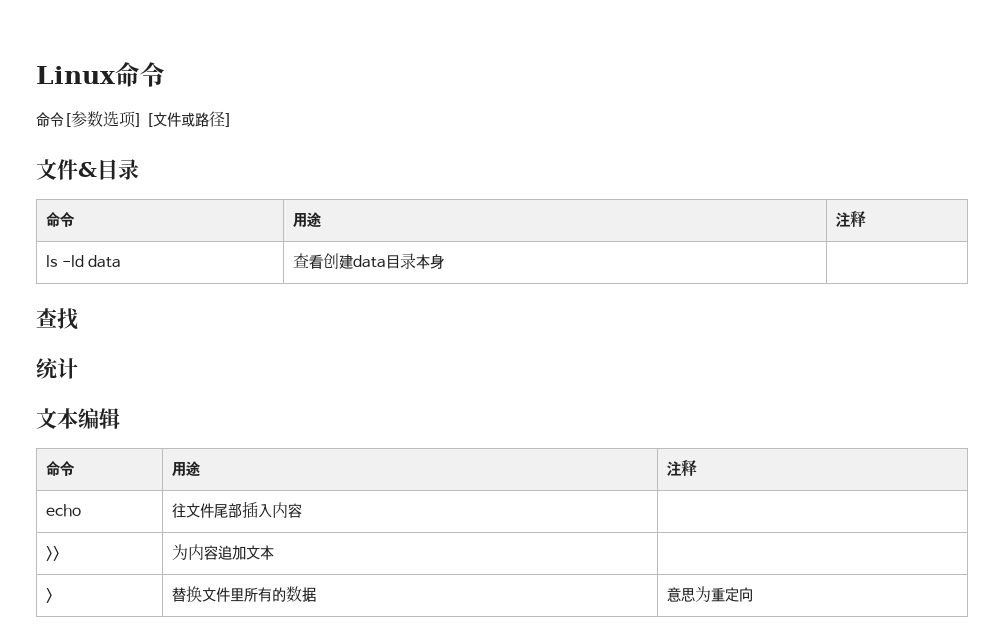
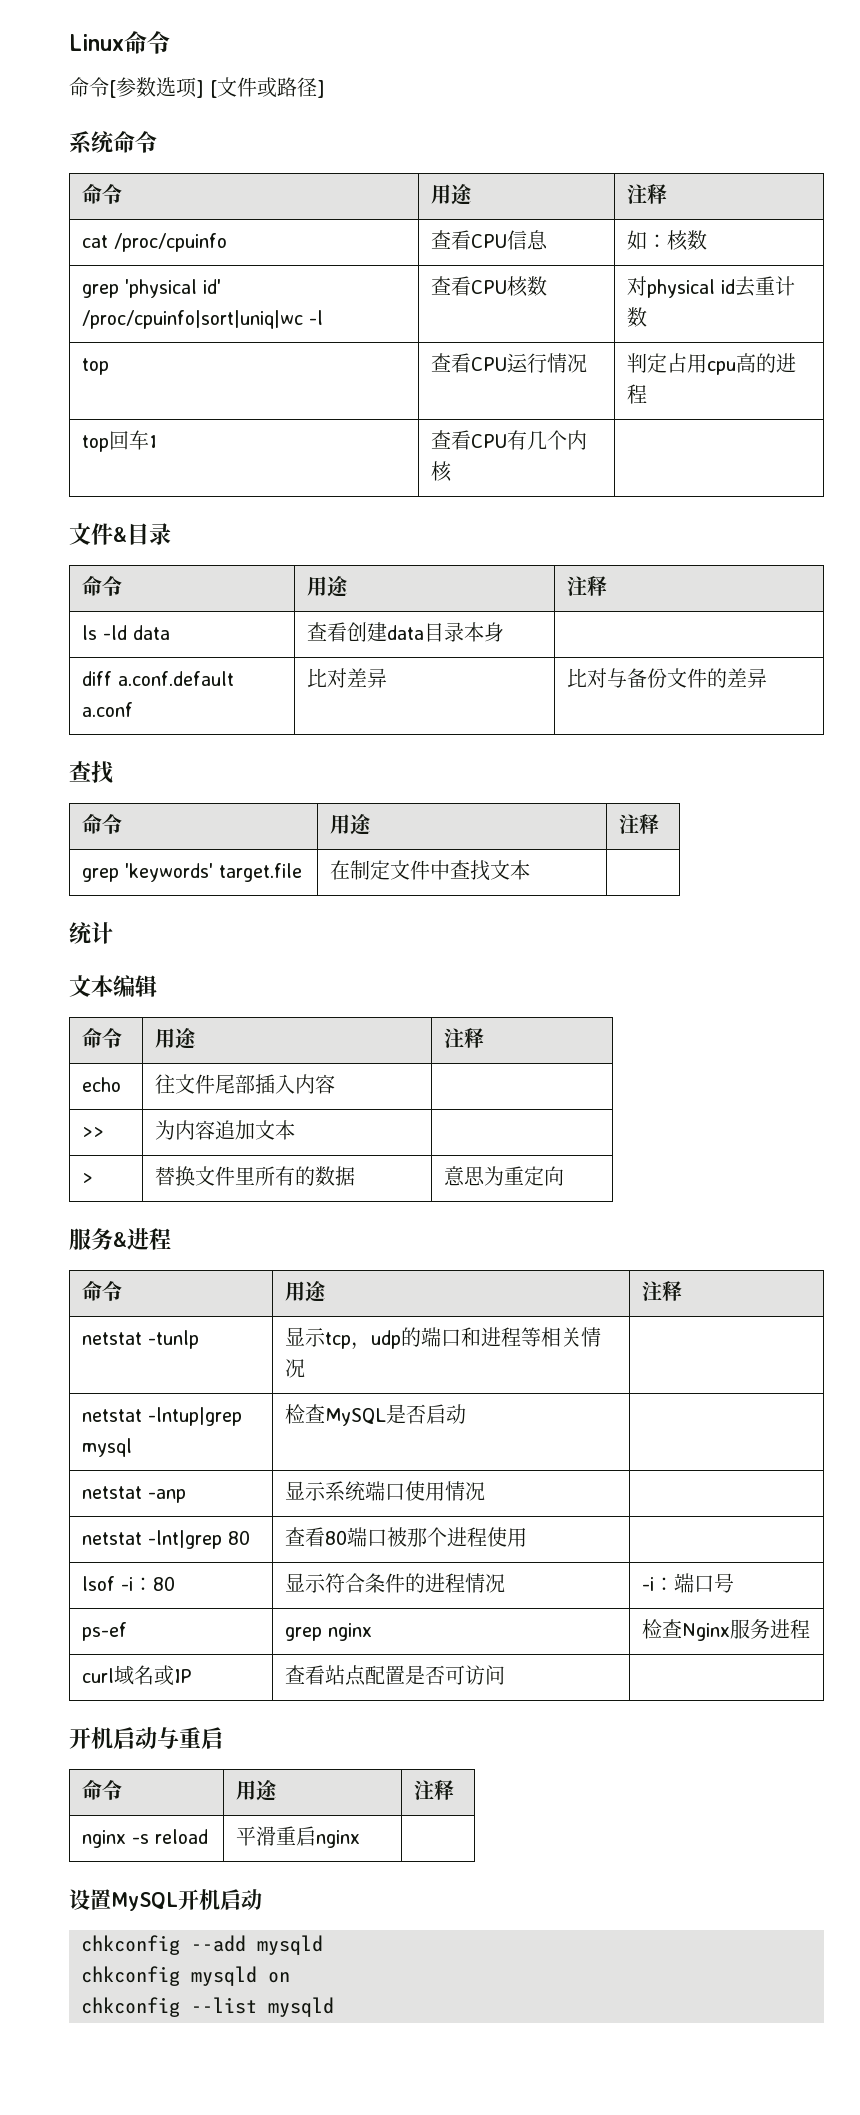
+ 系统命令
+ 命令 | 用途 | 注释
+ cat /proc/cpuinfo | 查看CPU信息 | 如：核数
+ grep 'physical id' /proc/cpuinfo|sort|uniq|wc -l | 查看CPU核数 | 对physical id去重计数
+ top | 查看CPU运行情况 | 判定占用cpu高的进程
+ top回车1 | 查看CPU有几个内核 |
+ diff a.conf.default a.conf | 比对差异 | 比对与备份文件的差异
  查找
+ 命令 | 用途 | 注释
+ grep 'keywords' target.file | 在制定文件中查找文本 |
+ 服务&进程
+ 命令 | 用途 | 注释
+ netstat -tunlp | 显示tcp，udp的端口和进程等相关情况 |
+ netstat -lntup|grep mysql | 检查MySQL是否启动 |
+ netstat -anp | 显示系统端口使用情况 |
+ netstat -lnt|grep 80 | 查看80端口被那个进程使用 |
+ lsof -i：80 | 显示符合条件的进程情况 | -i：端口号
+ ps-ef | grep nginx | 检查Nginx服务进程
+ curl域名或IP | 查看站点配置是否可访问 |
+ 开机启动与重启
+ 命令 | 用途 | 注释
+ nginx -s reload | 平滑重启nginx |
+ 设置MySQL开机启动
+ chkconfig --add mysqld
+ chkconfig mysqld on
+ chkconfig --list mysqld

